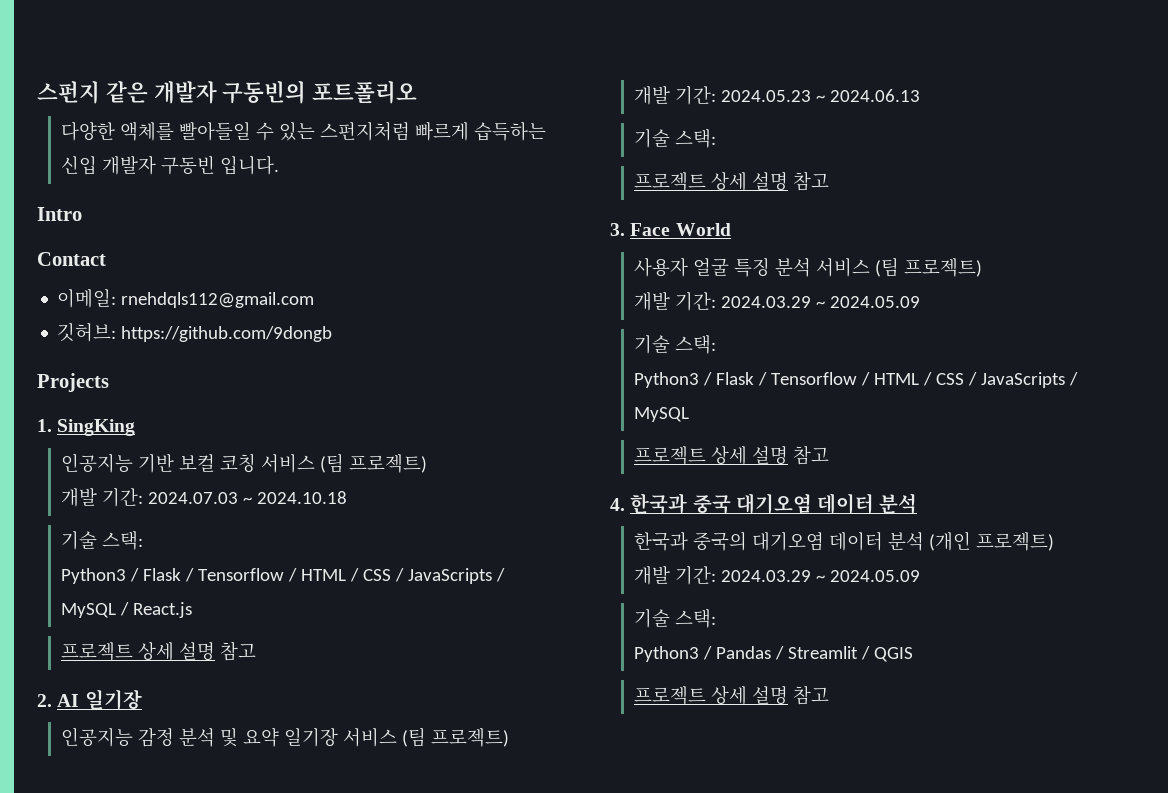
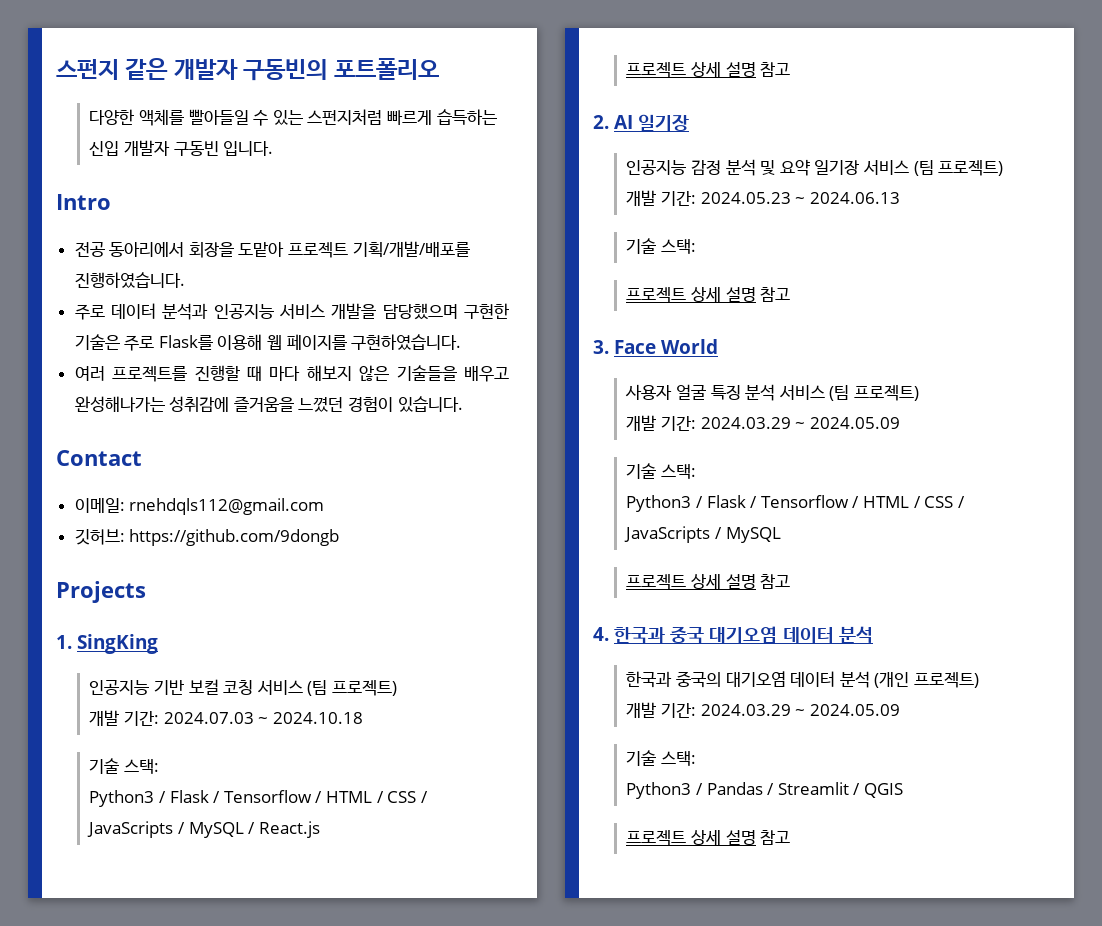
+ 전공 동아리에서 회장을 도맡아 프로젝트 기획/개발/배포를 진행하였습니다.
+ 주로 데이터 분석과 인공지능 서비스 개발을 담당했으며 구현한 기술은 주로 Flask를 이용해 웹 페이지를 구현하였습니다.
+ 여러 프로젝트를 진행할 때 마다 해보지 않은 기술들을 배우고 완성해나가는 성취감에 즐거움을 느꼈던 경험이 있습니다.

